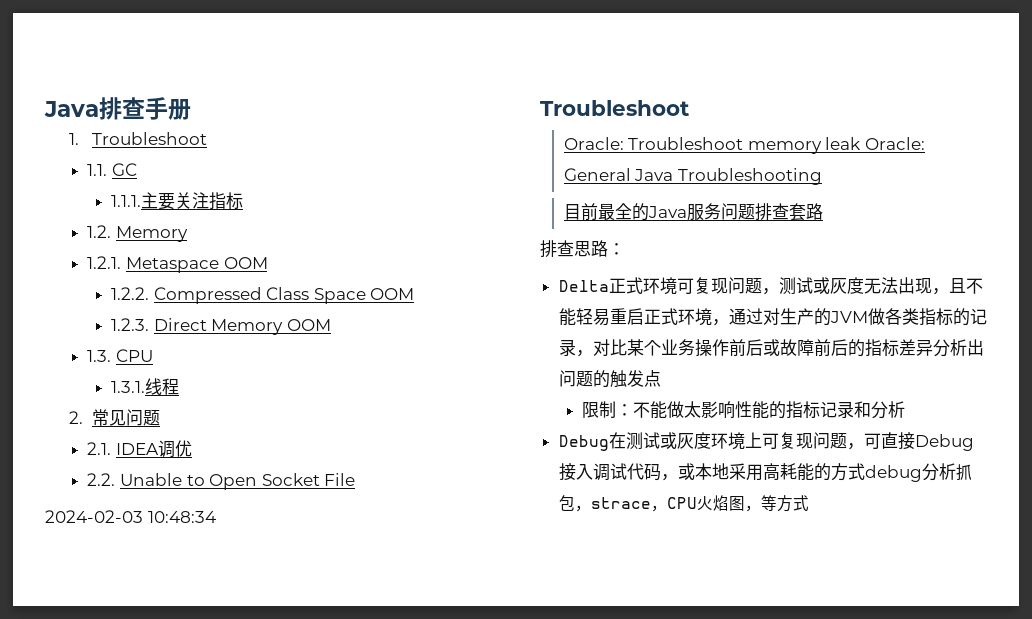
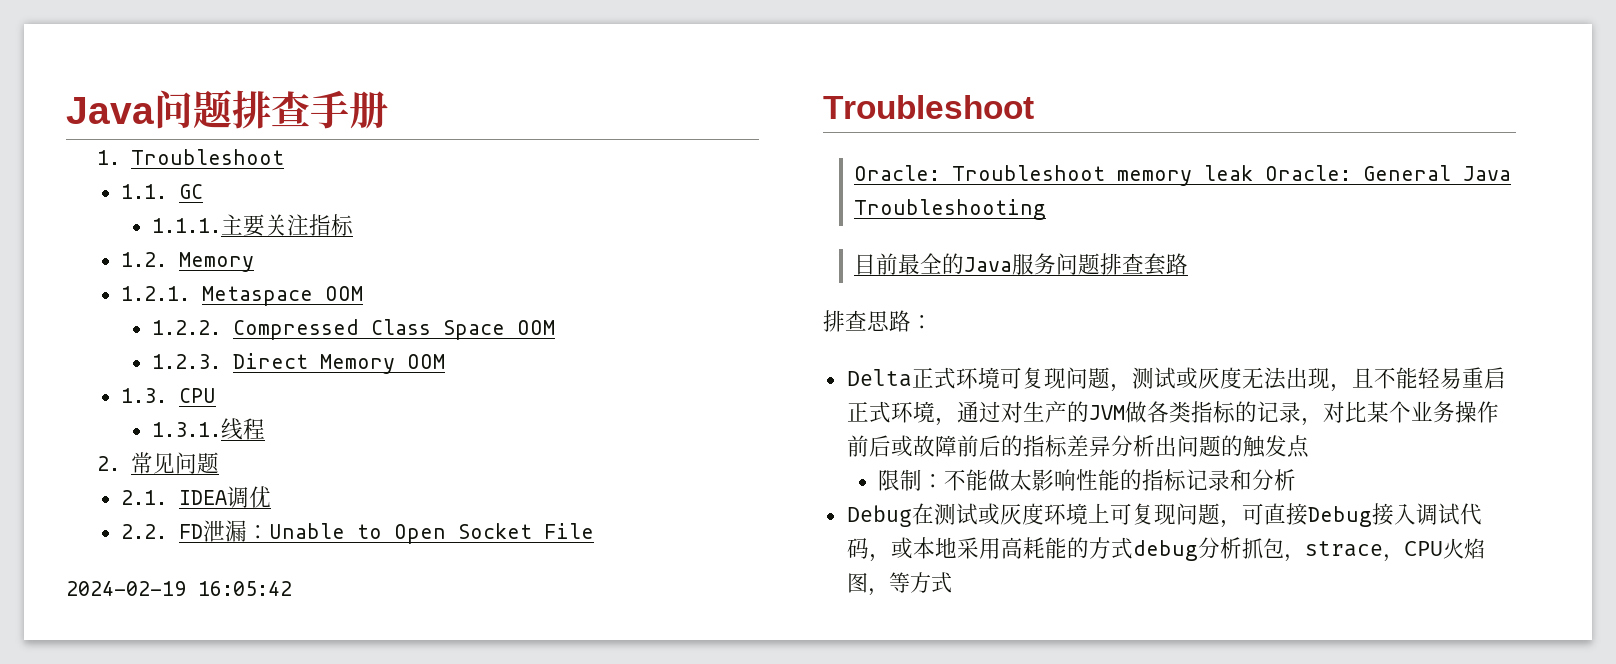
- Java排查手册
+ Java问题排查手册
- 2.2. Unable to Open Socket File
+ 2.2. FD泄漏：Unable to Open Socket File
- 2024-02-03 10:48:34
+ 2024-02-19 16:05:42

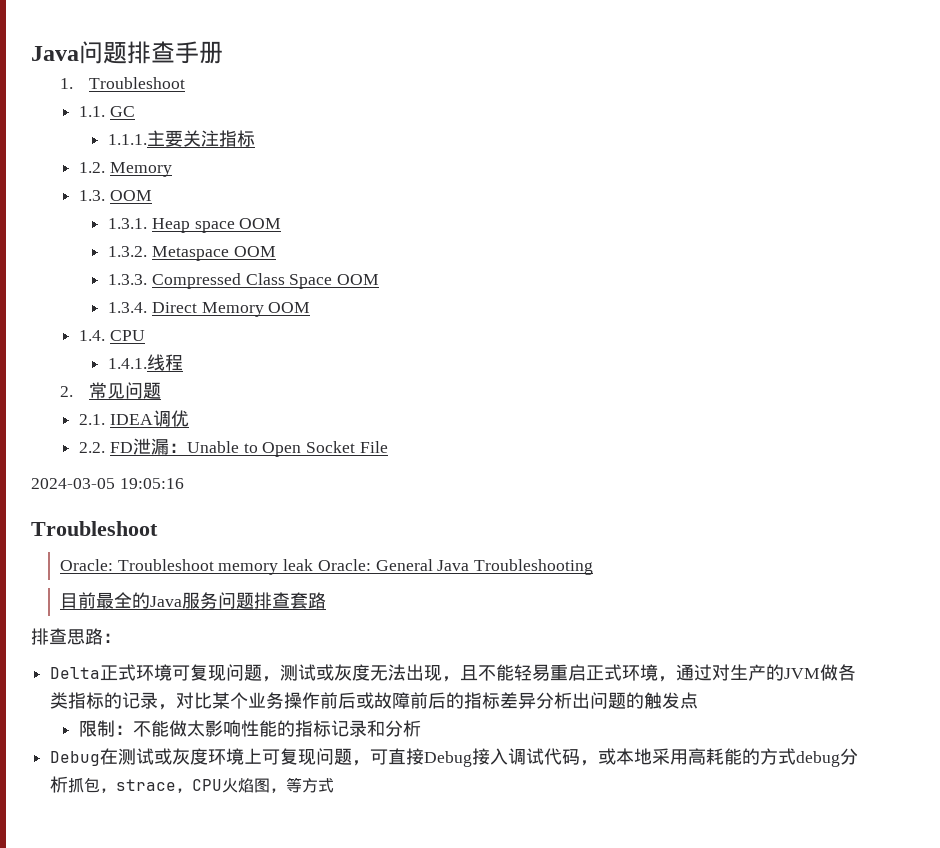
- 1.2.1. Metaspace OOM
+ 1.3. OOM
+ 1.3.1. Heap space OOM
+ 1.3.2. Metaspace OOM
- 1.2.2. Compressed Class Space OOM
+ 1.3.3. Compressed Class Space OOM
- 1.2.3. Direct Memory OOM
+ 1.3.4. Direct Memory OOM
- 1.3. CPU
+ 1.4. CPU
- 1.3.1.线程
+ 1.4.1.线程
- 2024-02-19 16:05:42
+ 2024-03-05 19:05:16

